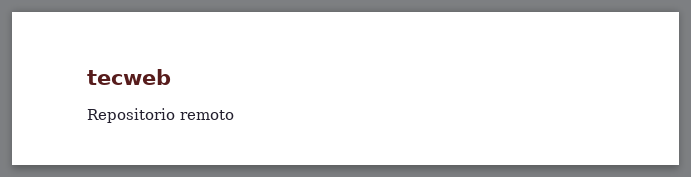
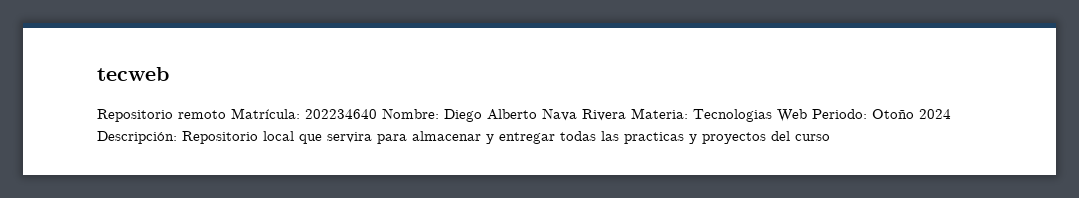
- Repositorio remoto
+ Repositorio remoto Matrícula: 202234640 Nombre: Diego Alberto Nava Rivera Materia: Tecnologias Web Periodo: Otoño 2024 Descripción: Repositorio local que servira para almacenar y entregar todas las practicas y proyectos del curso

